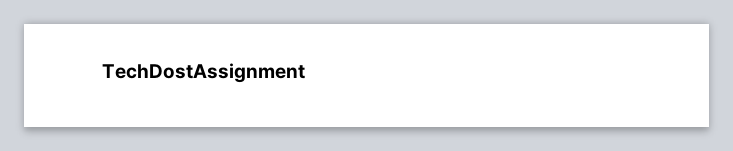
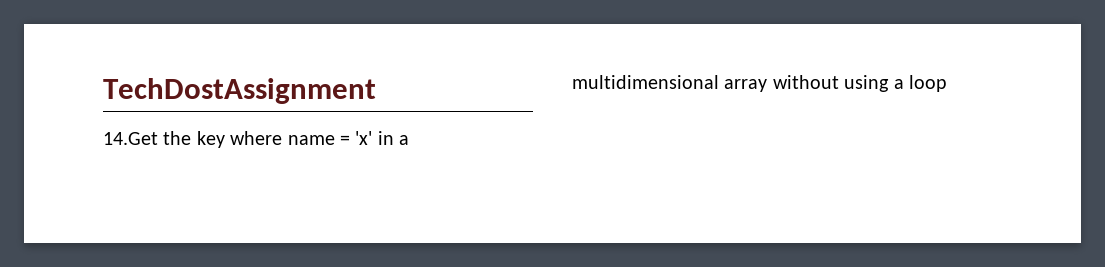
+ 14.Get the key where name = 'x' in a multidimensional array without using a loop

